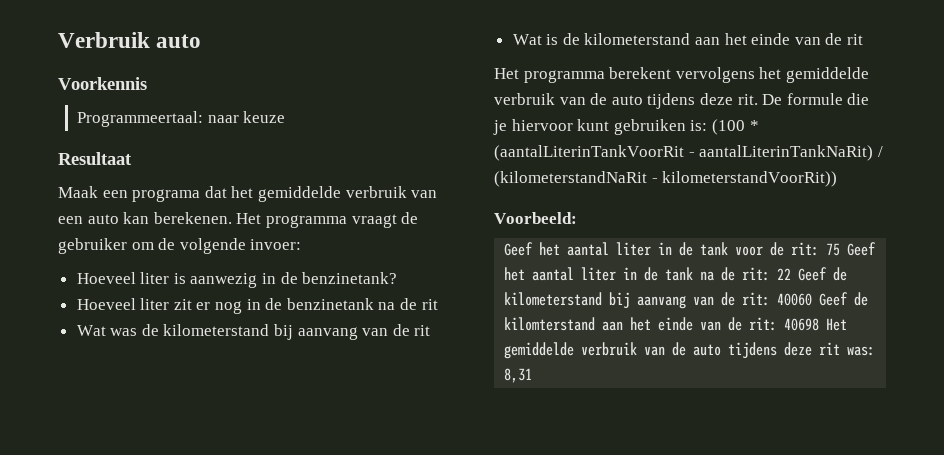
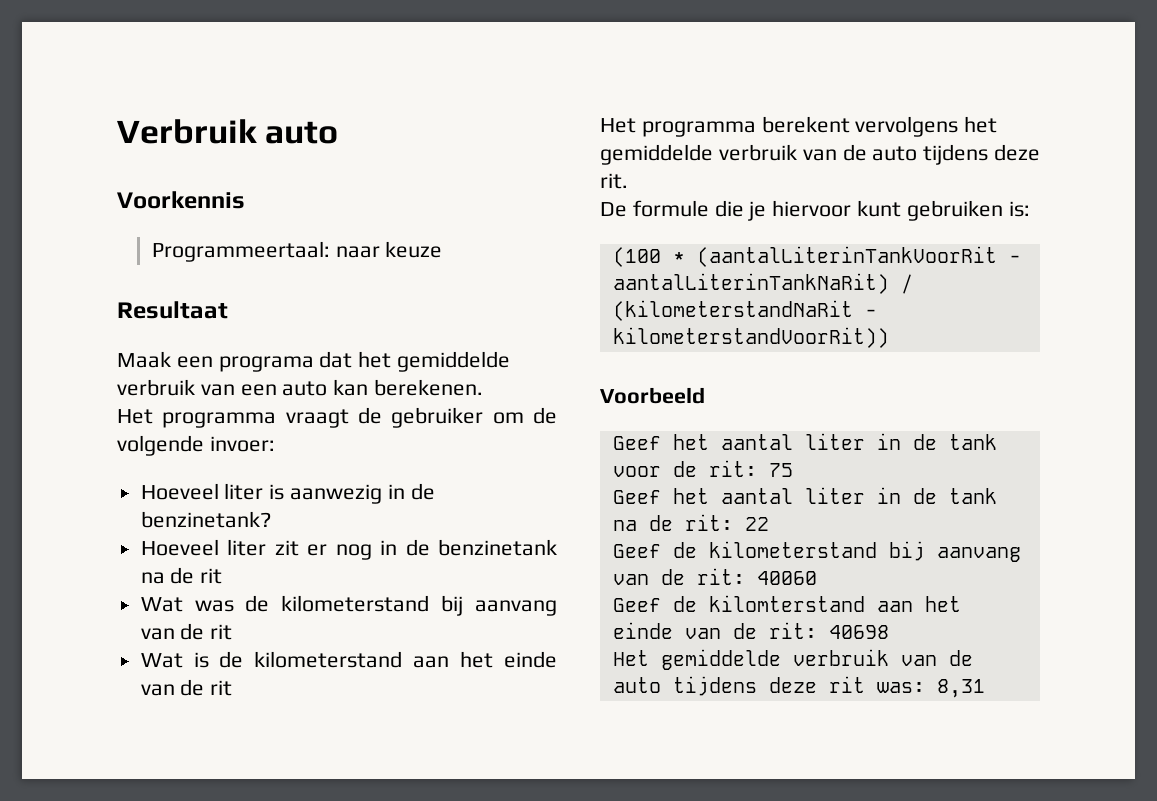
- Maak een programa dat het gemiddelde verbruik van een auto kan berekenen. Het programma vraagt de gebruiker om de volgende invoer:
+ Maak een programa dat het gemiddelde verbruik van een auto kan berekenen.
+ Het programma vraagt de gebruiker om de volgende invoer:
- Het programma berekent vervolgens het gemiddelde verbruik van de auto tijdens deze rit. De formule die je hiervoor kunt gebruiken is: (100 * (aantalLiterinTankVoorRit - aantalLiterinTankNaRit) / (kilometerstandNaRit - kilometerstandVoorRit))
+ Het programma berekent vervolgens het gemiddelde verbruik van de auto tijdens deze rit.
+ De formule die je hiervoor kunt gebruiken is:
+ (100 * (aantalLiterinTankVoorRit - aantalLiterinTankNaRit) / (kilometerstandNaRit - kilometerstandVoorRit))
- Voorbeeld:
+ Voorbeeld
- Geef het aantal liter in de tank voor de rit: 75 Geef het aantal liter in de tank na de rit: 22 Geef de kilometerstand bij aanvang van de rit: 40060 Geef de kilomterstand aan het einde van de rit: 40698 Het gemiddelde verbruik van de auto tijdens deze rit was: 8,31
+ Geef het aantal liter in de tank voor de rit: 75
+ Geef het aantal liter in de tank na de rit: 22
+ Geef de kilometerstand bij aanvang van de rit: 40060
+ Geef de kilomterstand aan het einde van de rit: 40698
+ Het gemiddelde verbruik van de auto tijdens deze rit was: 8,31

